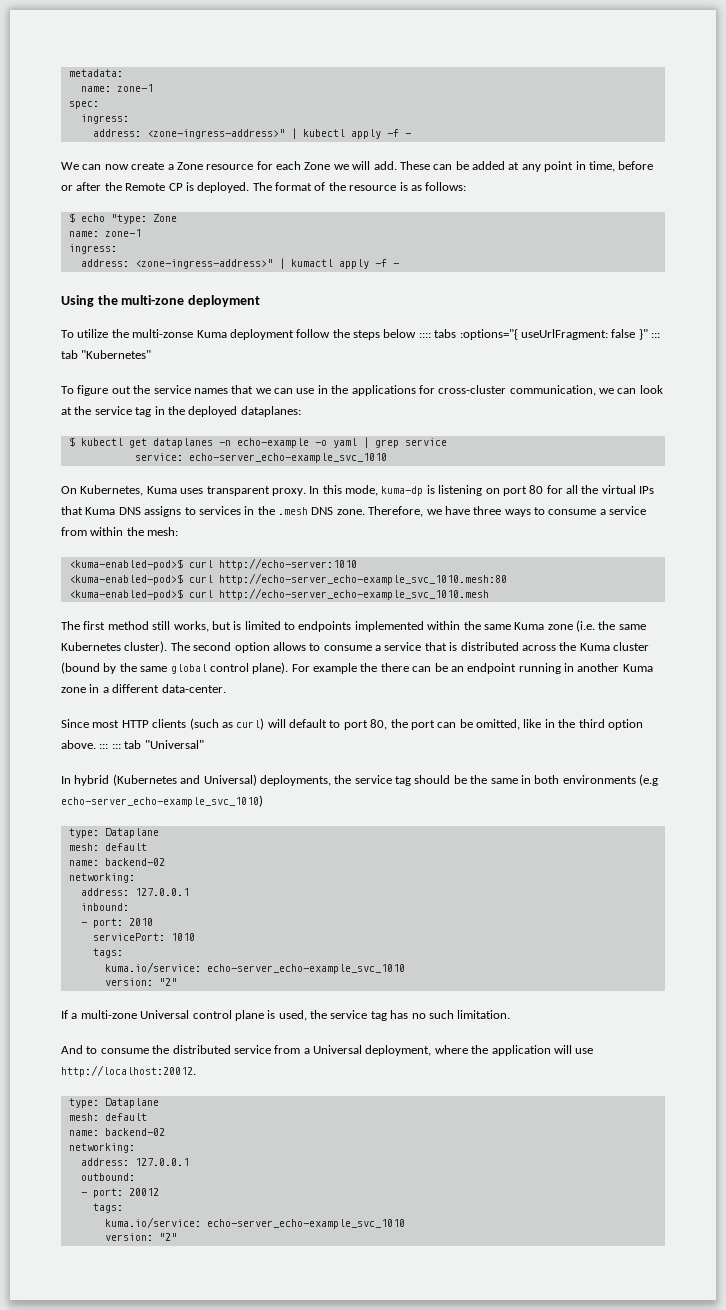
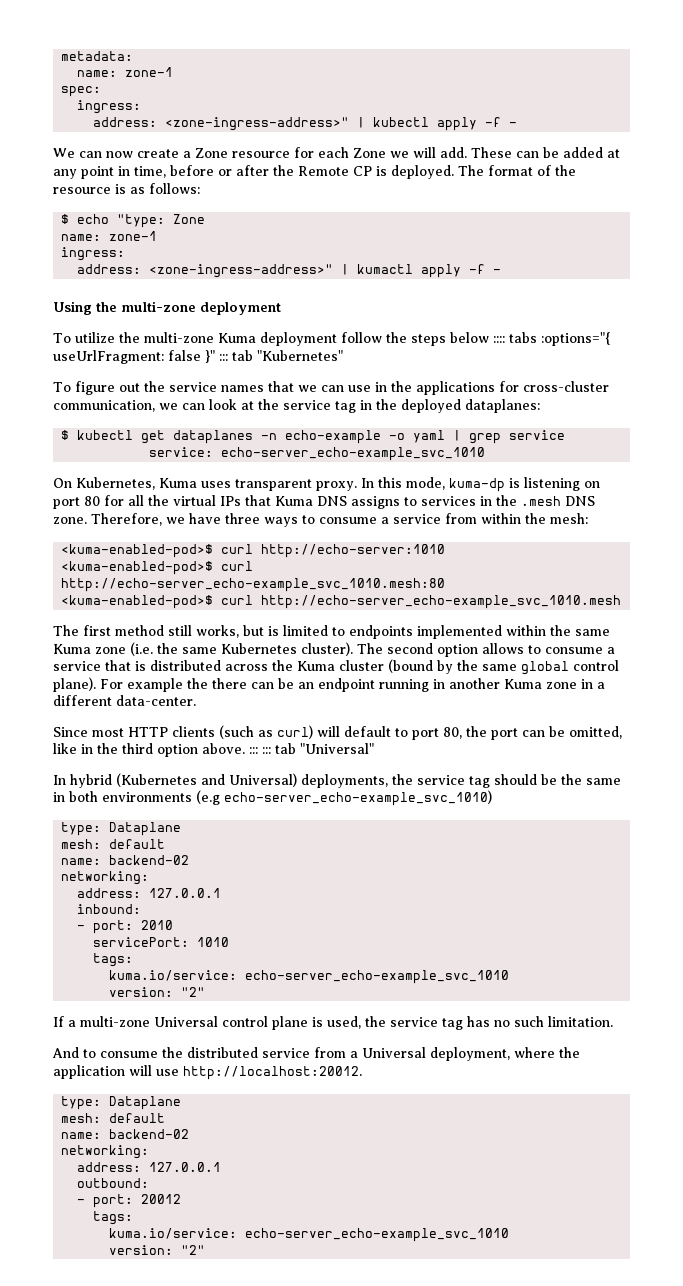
- To utilize the multi-zonse Kuma deployment follow the steps below :::: tabs :options="{ useUrlFragment: false }" ::: tab "Kubernetes"
+ To utilize the multi-zone Kuma deployment follow the steps below :::: tabs :options="{ useUrlFragment: false }" ::: tab "Kubernetes"

